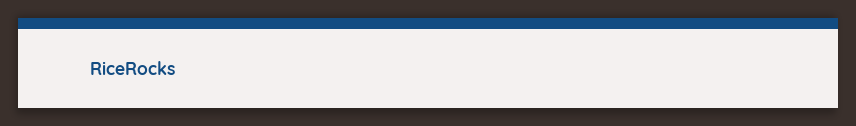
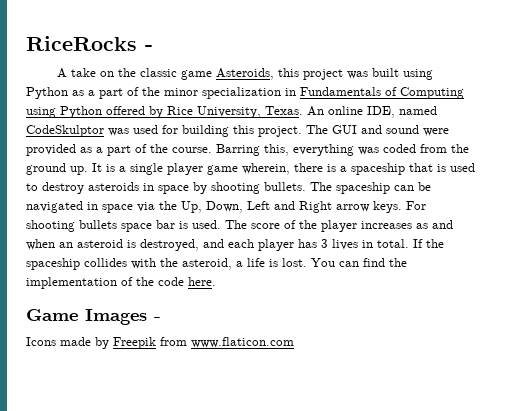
- RiceRocks
+ RiceRocks -
+ A take on the classic game Asteroids, this project was built using Python as a part of the minor specialization in Fundamentals of Computing using Python offered by Rice University, Texas. An online IDE, named CodeSkulptor was used for building this project. The GUI and sound were provided as a part of the course. Barring this, everything was coded from the ground up. It is a single player game wherein, there is a spaceship that is used to destroy asteroids in space by shooting bullets. The spaceship can be navigated in space via the Up, Down, Left and Right arrow keys. For shooting bullets space bar is used. The score of the player increases as and when an asteroid is destroyed, and each player has 3 lives in total. If the spaceship collides with the asteroid, a life is lost. You can find the implementation of the code here.
+ Game Images -
+ Icons made by Freepik from www.flaticon.com

